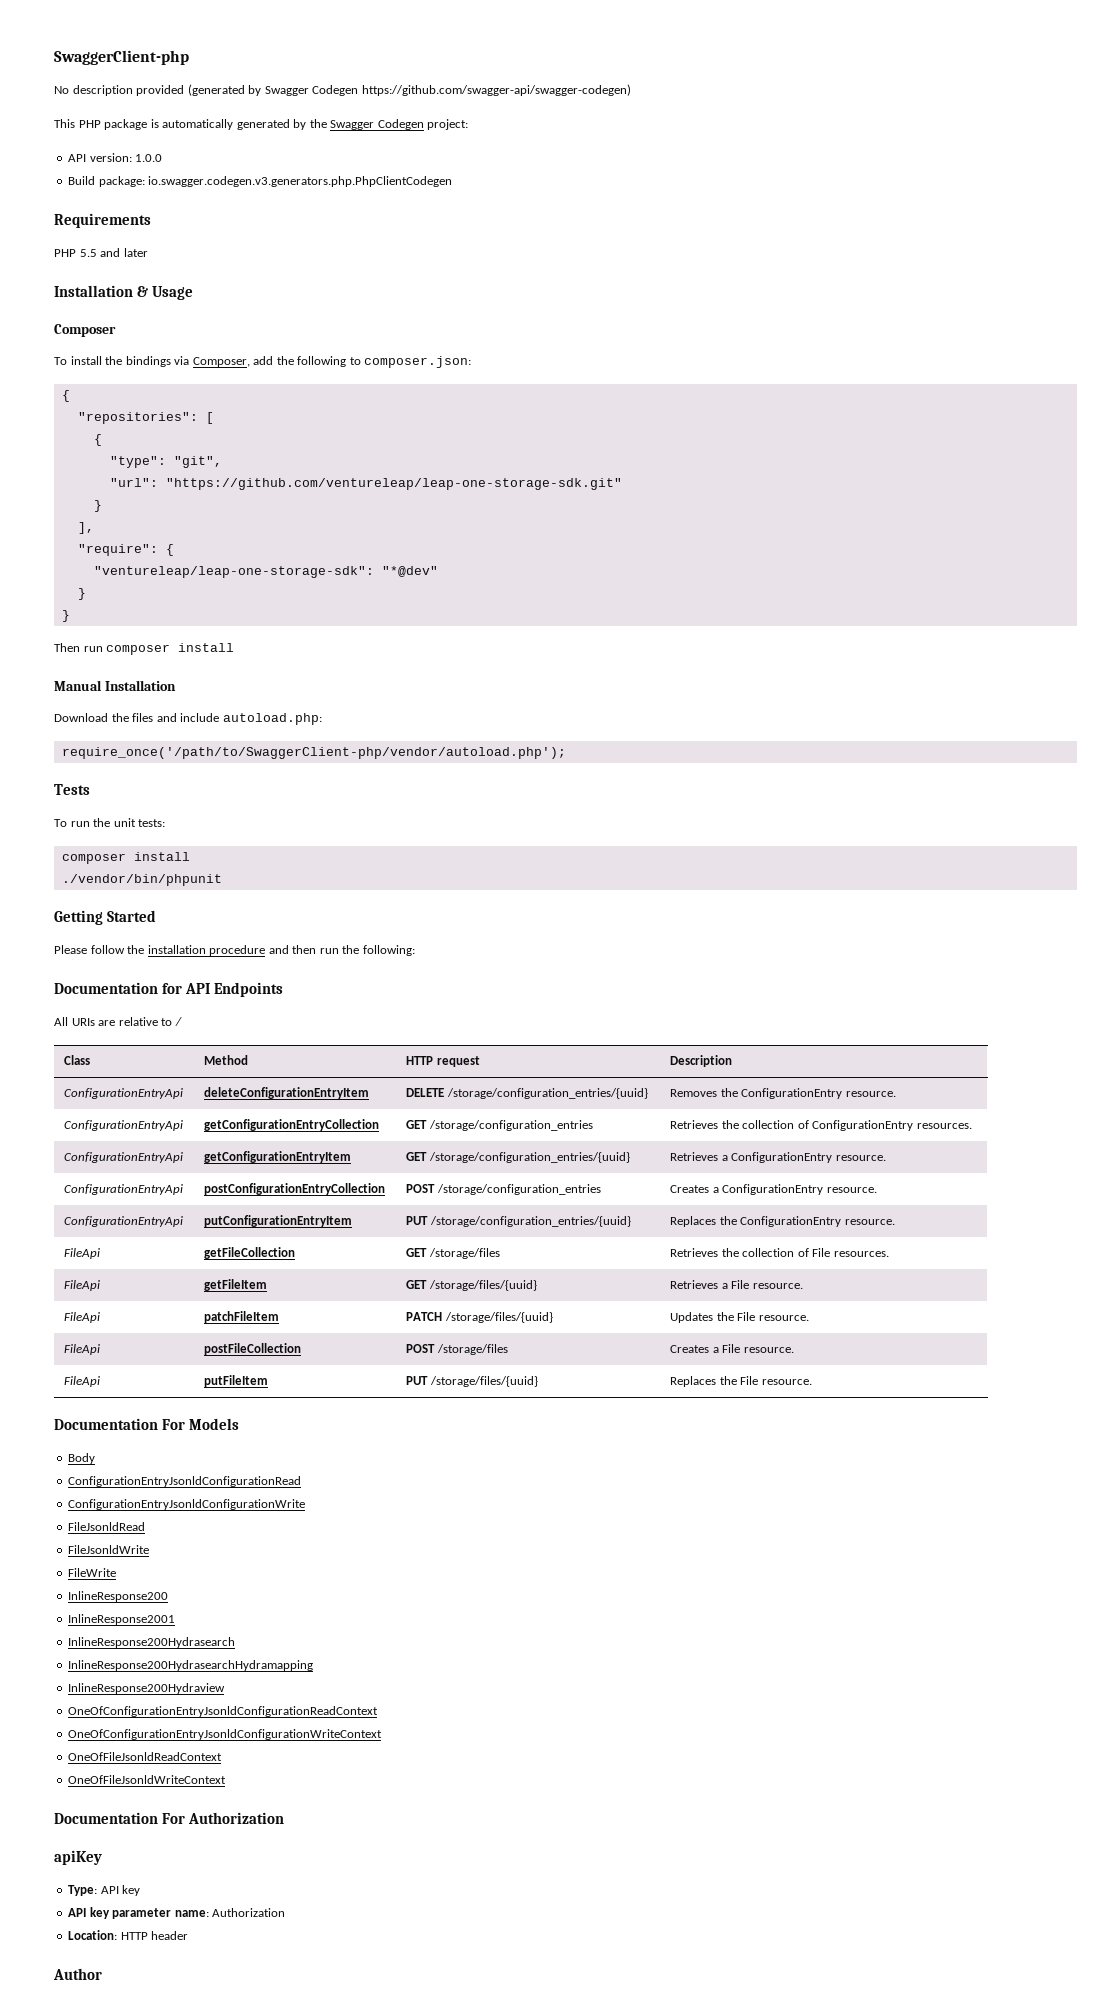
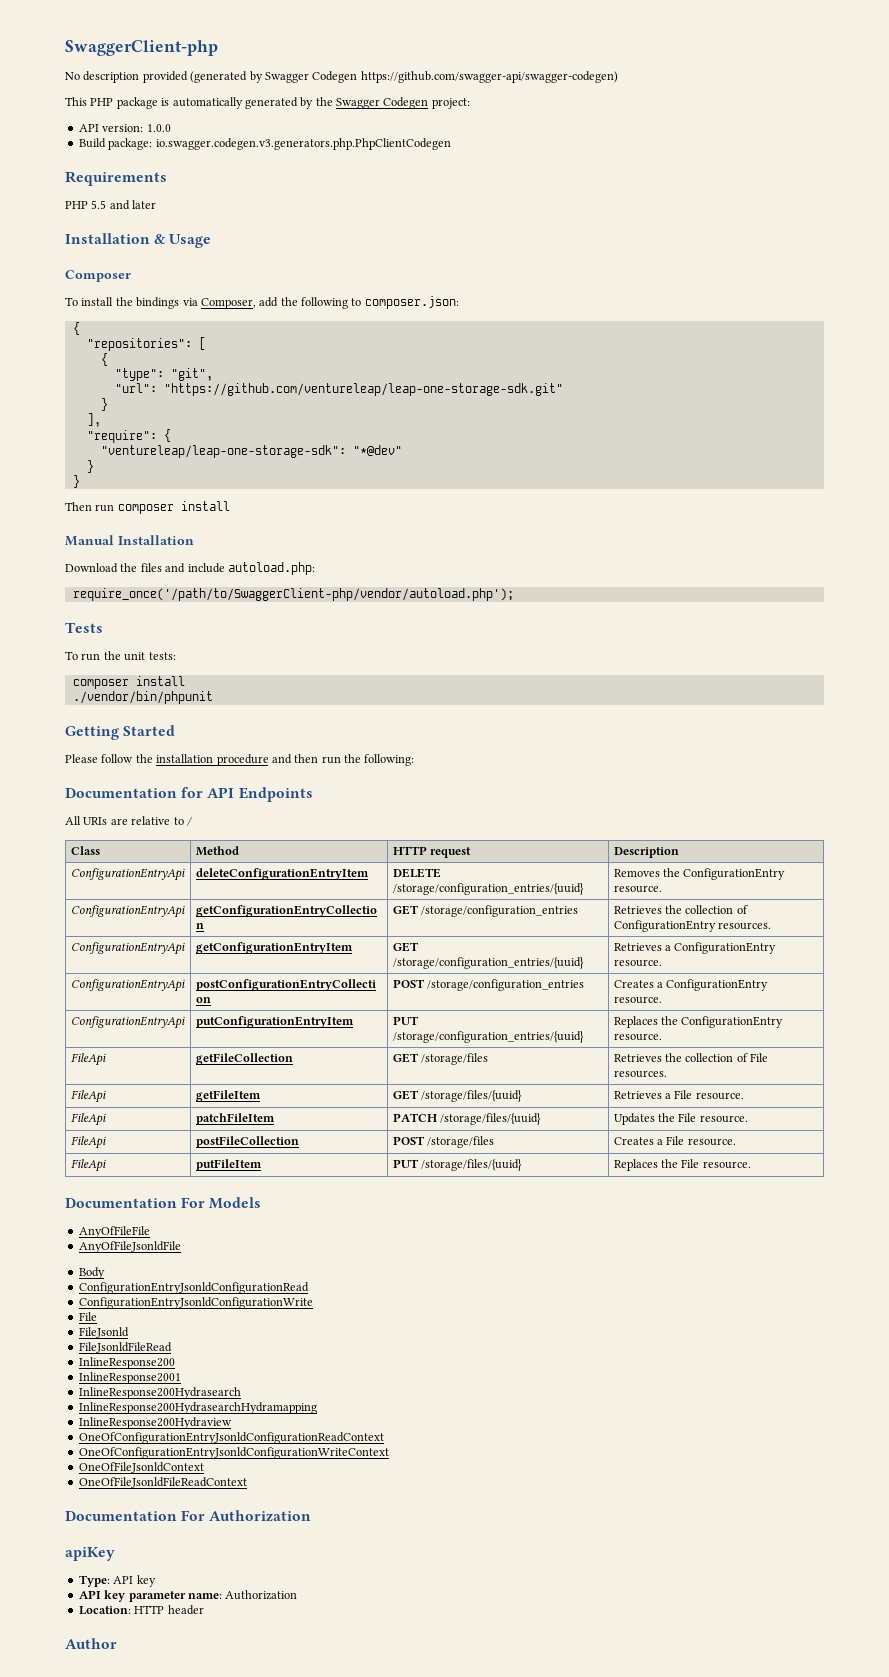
+ AnyOfFileFile
+ AnyOfFileJsonldFile
  ConfigurationEntryJsonldConfigurationWrite
- FileJsonldRead
- FileJsonldWrite
- FileWrite
+ File
+ FileJsonld
+ FileJsonldFileRead
- OneOfFileJsonldReadContext
- OneOfFileJsonldWriteContext
+ OneOfFileJsonldContext
+ OneOfFileJsonldFileReadContext

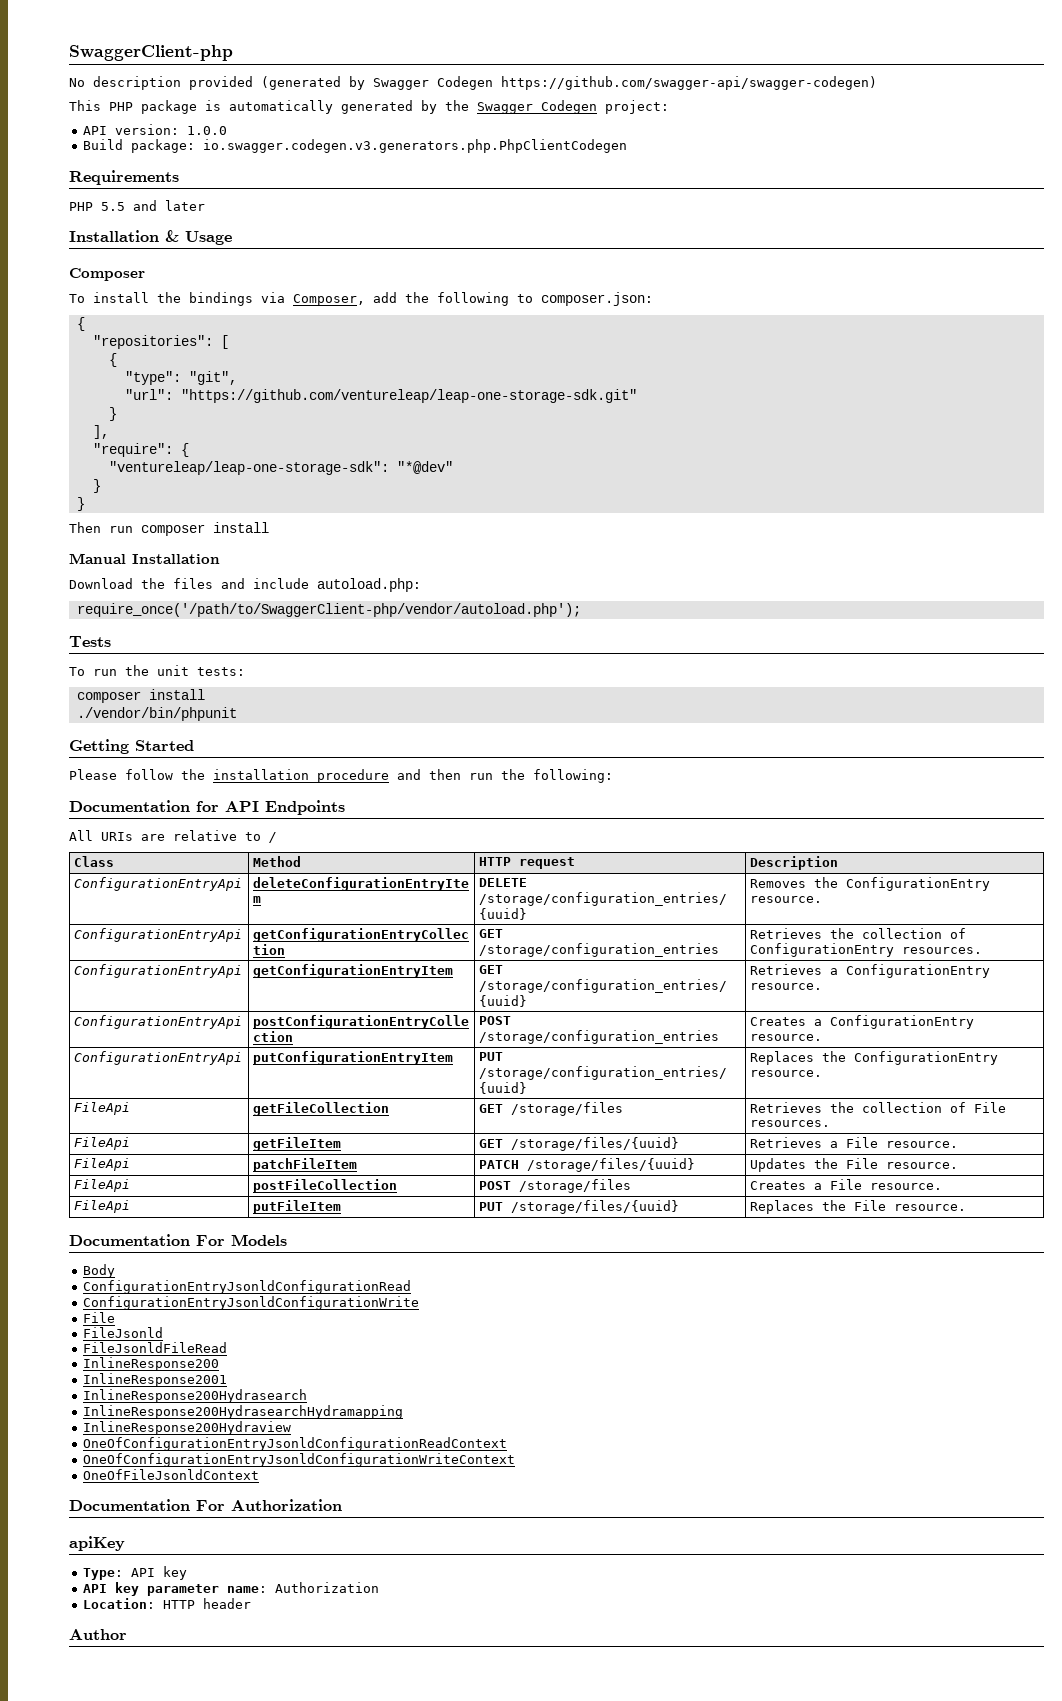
- AnyOfFileFile
- AnyOfFileJsonldFile
- OneOfFileJsonldFileReadContext

